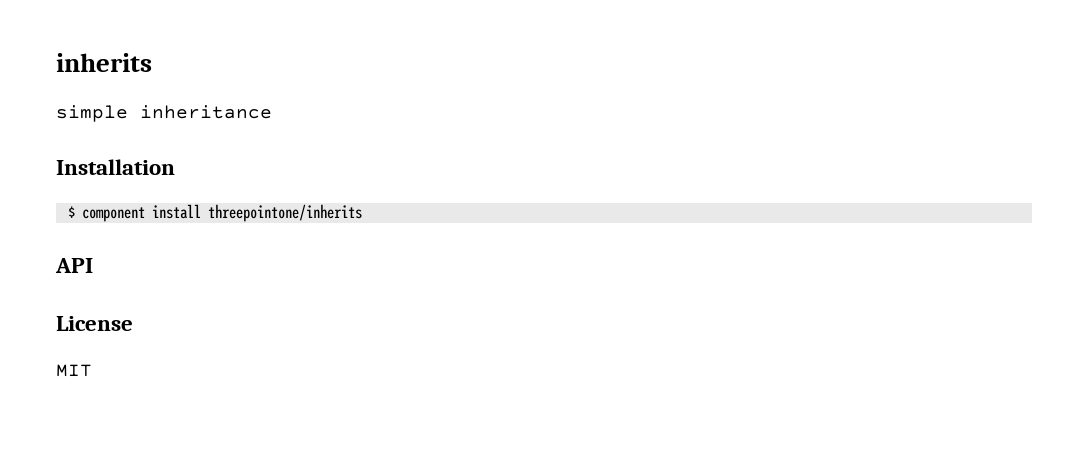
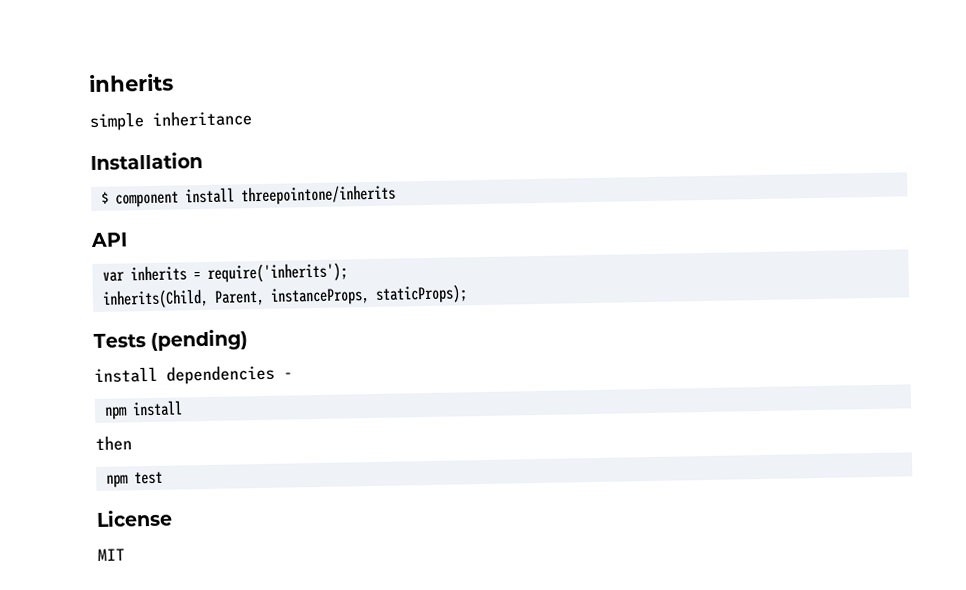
+ var inherits = require('inherits');
+ inherits(Child, Parent, instanceProps, staticProps);
+ Tests (pending)
+ install dependencies -
+ npm install
+ then
+ npm test

